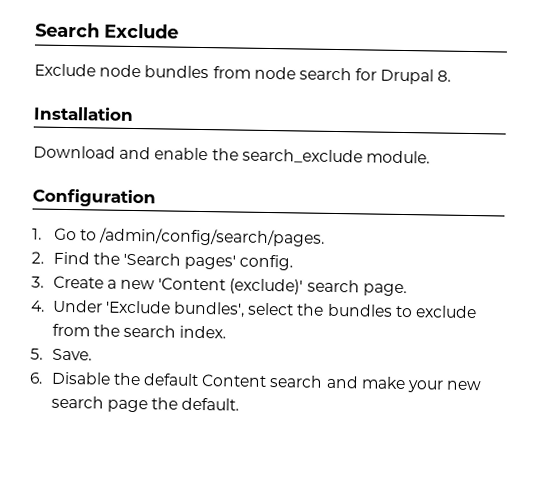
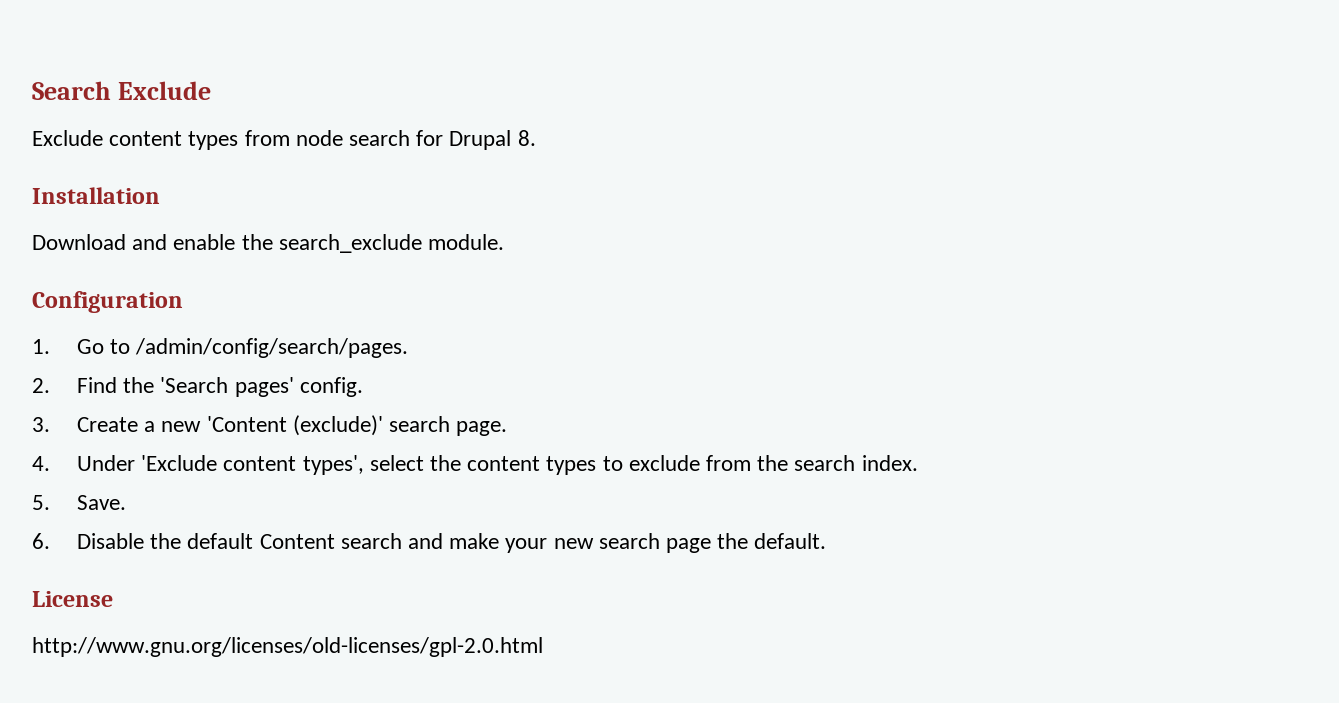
- Exclude node bundles from node search for Drupal 8.
+ Exclude content types from node search for Drupal 8.
- 4. Under 'Exclude bundles', select the bundles to exclude from the search index.
+ 4. Under 'Exclude content types', select the content types to exclude from the search index.
+ License
+ http://www.gnu.org/licenses/old-licenses/gpl-2.0.html

